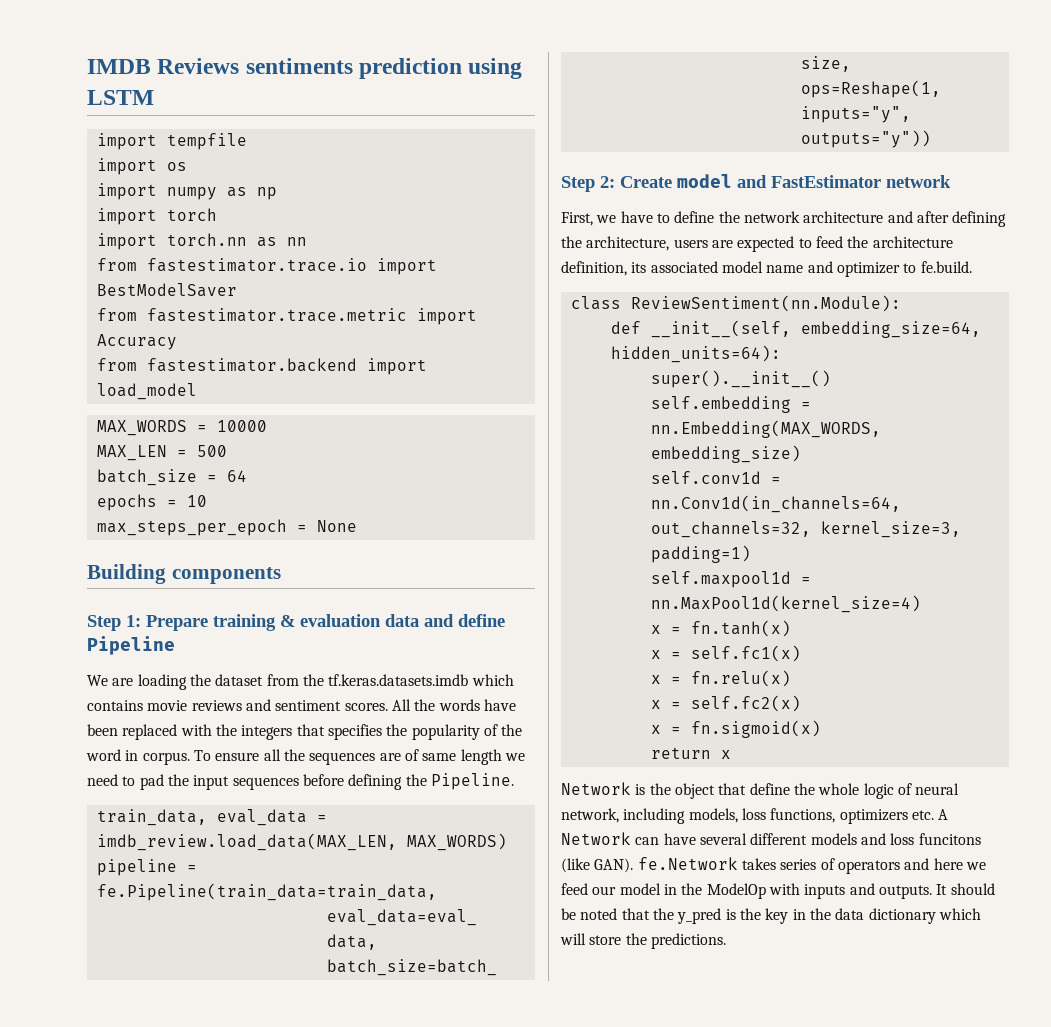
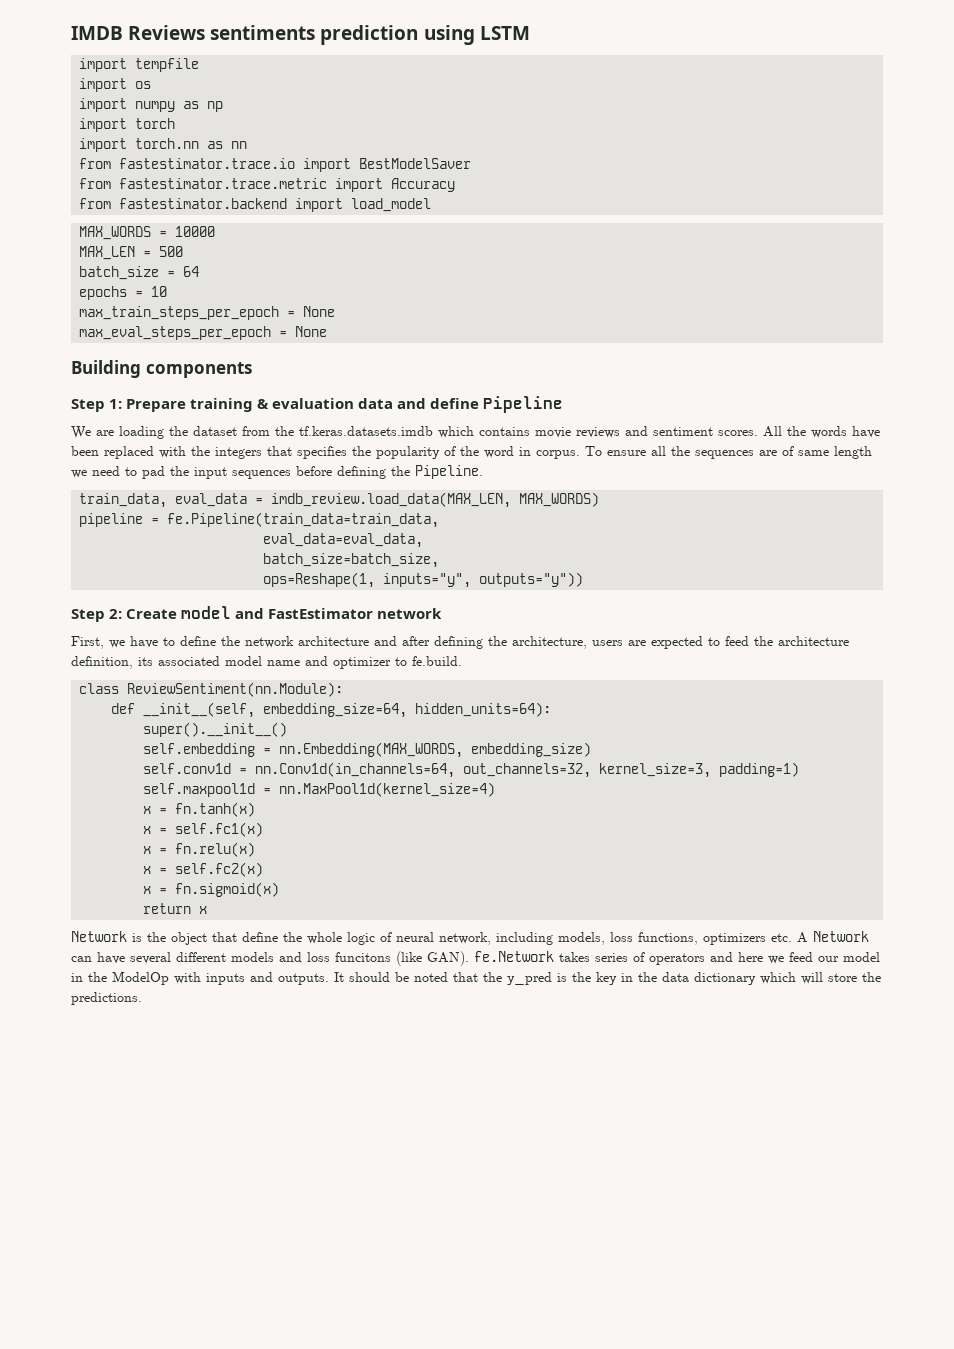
- max_steps_per_epoch = None
+ max_train_steps_per_epoch = None
+ max_eval_steps_per_epoch = None

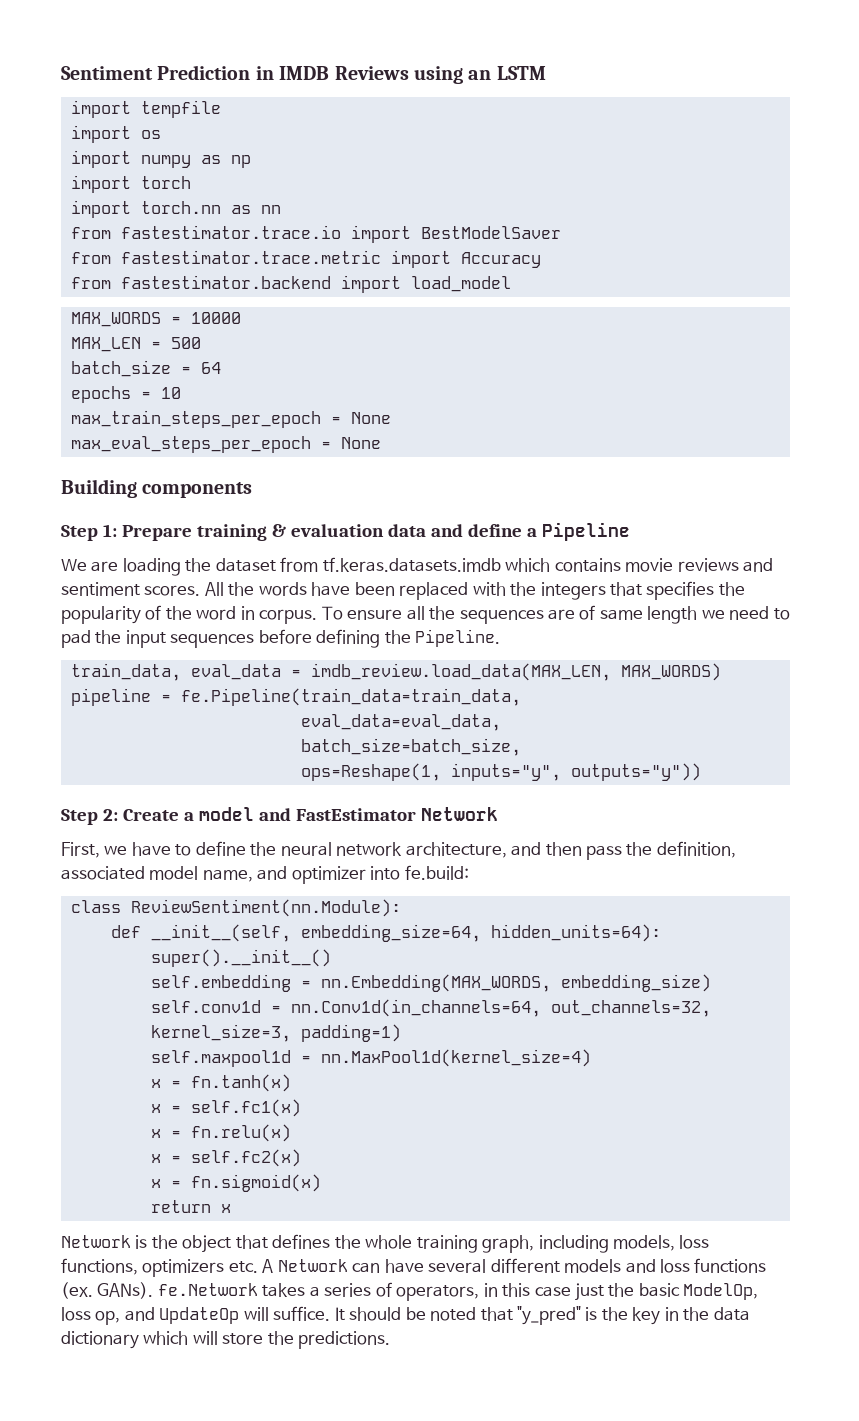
- IMDB Reviews sentiments prediction using LSTM
+ Sentiment Prediction in IMDB Reviews using an LSTM
- Step 1: Prepare training & evaluation data and define Pipeline
+ Step 1: Prepare training & evaluation data and define a Pipeline
- We are loading the dataset from the tf.keras.datasets.imdb which contains movie reviews and sentiment scores.
+ We are loading the dataset from tf.keras.datasets.imdb which contains movie reviews and sentiment scores.
- Step 2: Create model and FastEstimator network
+ Step 2: Create a model and FastEstimator Network
- First, we have to define the network architecture and after defining the architecture, users are expected to feed the architecture definition, its associated model name and optimizer to fe.build.
+ First, we have to define the neural network architecture, and then pass the definition, associated model name, and optimizer into fe.build:
- Network is the object that define the whole logic of neural network, including models, loss functions, optimizers etc. A Network can have several different models and loss funcitons (like GAN). fe.Network takes series of operators and here we feed our model in the ModelOp with inputs and outputs.
+ Network is the object that defines the whole training graph, including models, loss functions, optimizers etc. A Network can have several different models and loss functions (ex. GANs). fe.Network takes a series of operators, in this case just the basic ModelOp, loss op, and UpdateOp will suffice.
- It should be noted that the y_pred is the key in the data dictionary which will store the predictions.
+ It should be noted that "y_pred" is the key in the data dictionary which will store the predictions.

